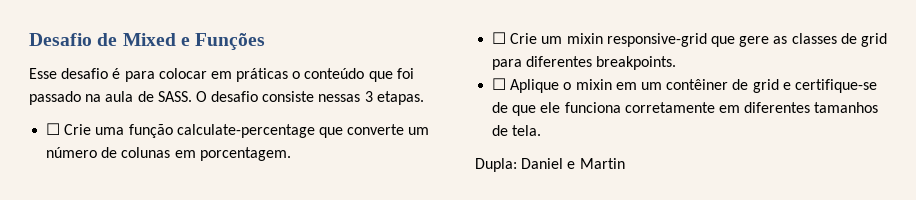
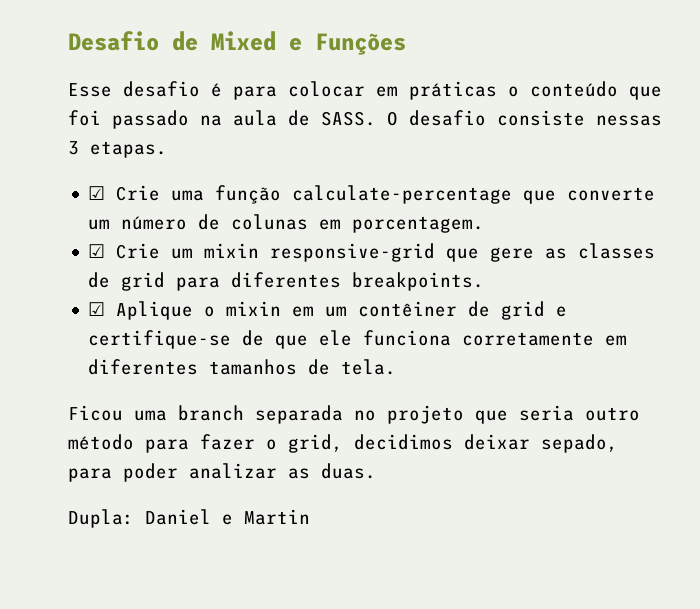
- ☐ Crie uma função calculate-percentage que converte um número de colunas em porcentagem.
+ ☑ Crie uma função calculate-percentage que converte um número de colunas em porcentagem.
- ☐ Crie um mixin responsive-grid que gere as classes de grid para diferentes breakpoints.
+ ☑ Crie um mixin responsive-grid que gere as classes de grid para diferentes breakpoints.
- ☐ Aplique o mixin em um contêiner de grid e certifique-se de que ele funciona corretamente em diferentes tamanhos de tela.
+ ☑ Aplique o mixin em um contêiner de grid e certifique-se de que ele funciona corretamente em diferentes tamanhos de tela.
+ Ficou uma branch separada no projeto que seria outro método para fazer o grid, decidimos deixar sepado, para poder analizar as duas.

